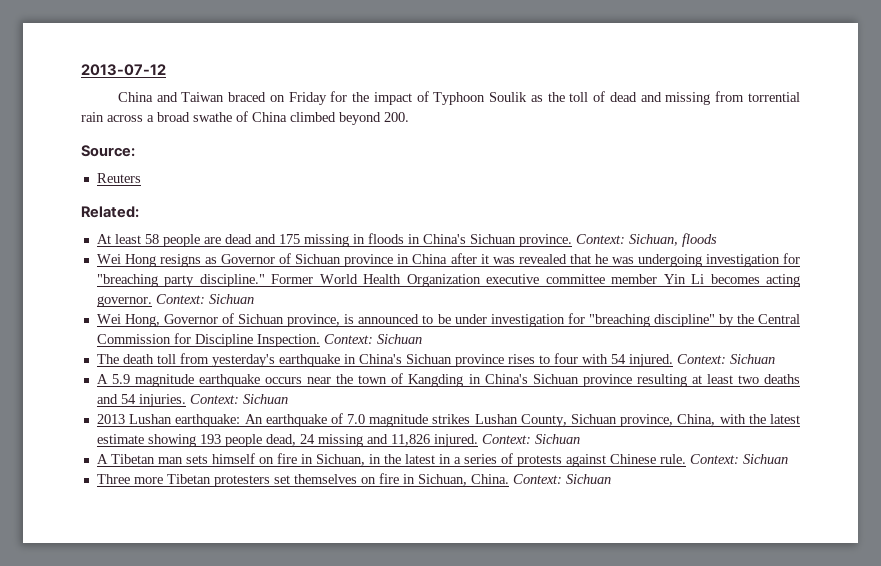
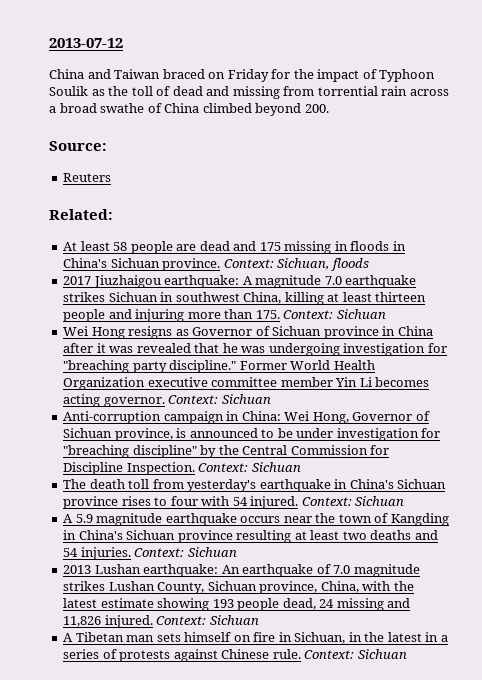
+ 2017 Jiuzhaigou earthquake: A magnitude 7.0 earthquake strikes Sichuan in southwest China, killing at least thirteen people and injuring more than 175. Context: Sichuan
- Wei Hong, Governor of Sichuan province, is announced to be under investigation for "breaching discipline" by the Central Commission for Discipline Inspection.
+ Anti-corruption campaign in China: Wei Hong, Governor of Sichuan province, is announced to be under investigation for "breaching discipline" by the Central Commission for Discipline Inspection.
- Three more Tibetan protesters set themselves on fire in Sichuan, China. Context: Sichuan

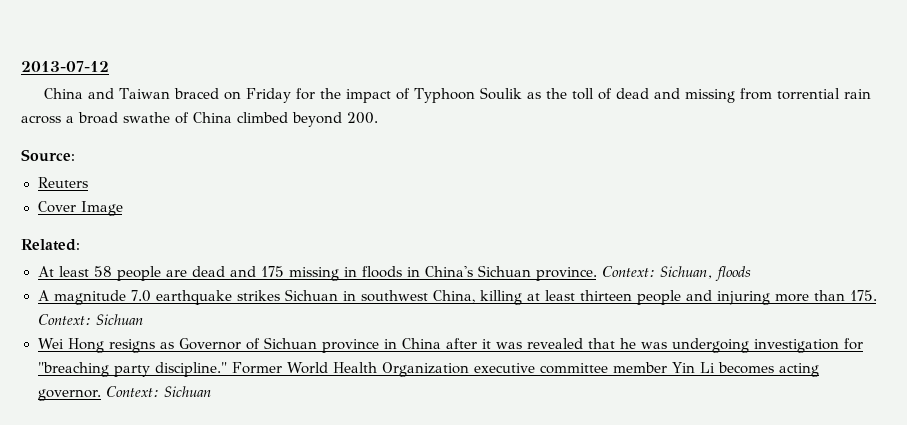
+ Cover Image
- 2017 Jiuzhaigou earthquake: A magnitude 7.0 earthquake strikes Sichuan in southwest China, killing at least thirteen people and injuring more than 175. Context: Sichuan
+ A magnitude 7.0 earthquake strikes Sichuan in southwest China, killing at least thirteen people and injuring more than 175. Context: Sichuan
- Anti-corruption campaign in China: Wei Hong, Governor of Sichuan province, is announced to be under investigation for "breaching discipline" by the Central Commission for Discipline Inspection. Context: Sichuan
- The death toll from yesterday's earthquake in China's Sichuan province rises to four with 54 injured. Context: Sichuan
- A 5.9 magnitude earthquake occurs near the town of Kangding in China's Sichuan province resulting at least two deaths and 54 injuries. Context: Sichuan
- 2013 Lushan earthquake: An earthquake of 7.0 magnitude strikes Lushan County, Sichuan province, China, with the latest estimate showing 193 people dead, 24 missing and 11,826 injured. Context: Sichuan
- A Tibetan man sets himself on fire in Sichuan, in the latest in a series of protests against Chinese rule. Context: Sichuan

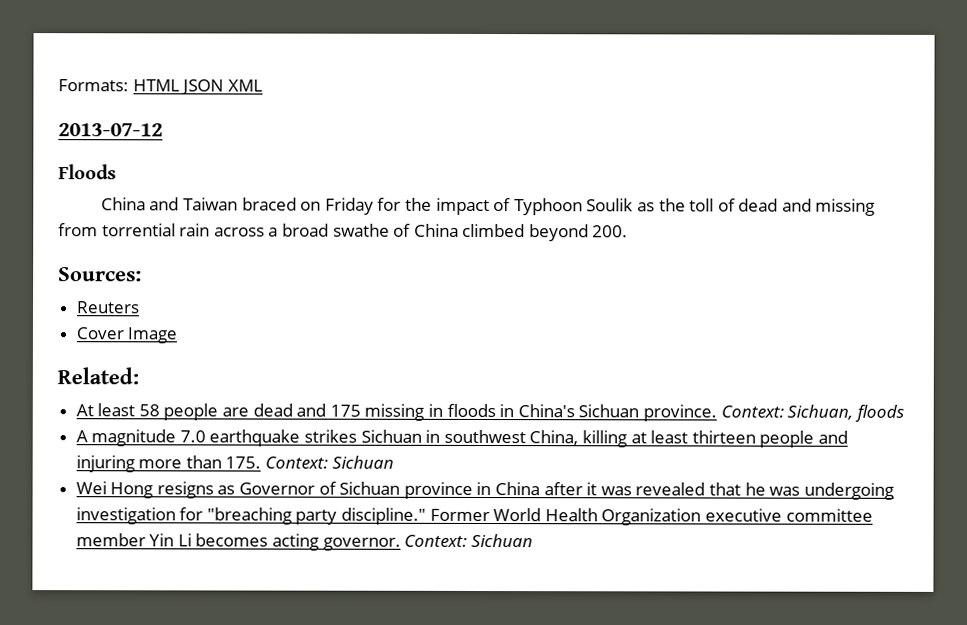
+ Formats: HTML JSON XML
+ Floods
- Source:
+ Sources:

